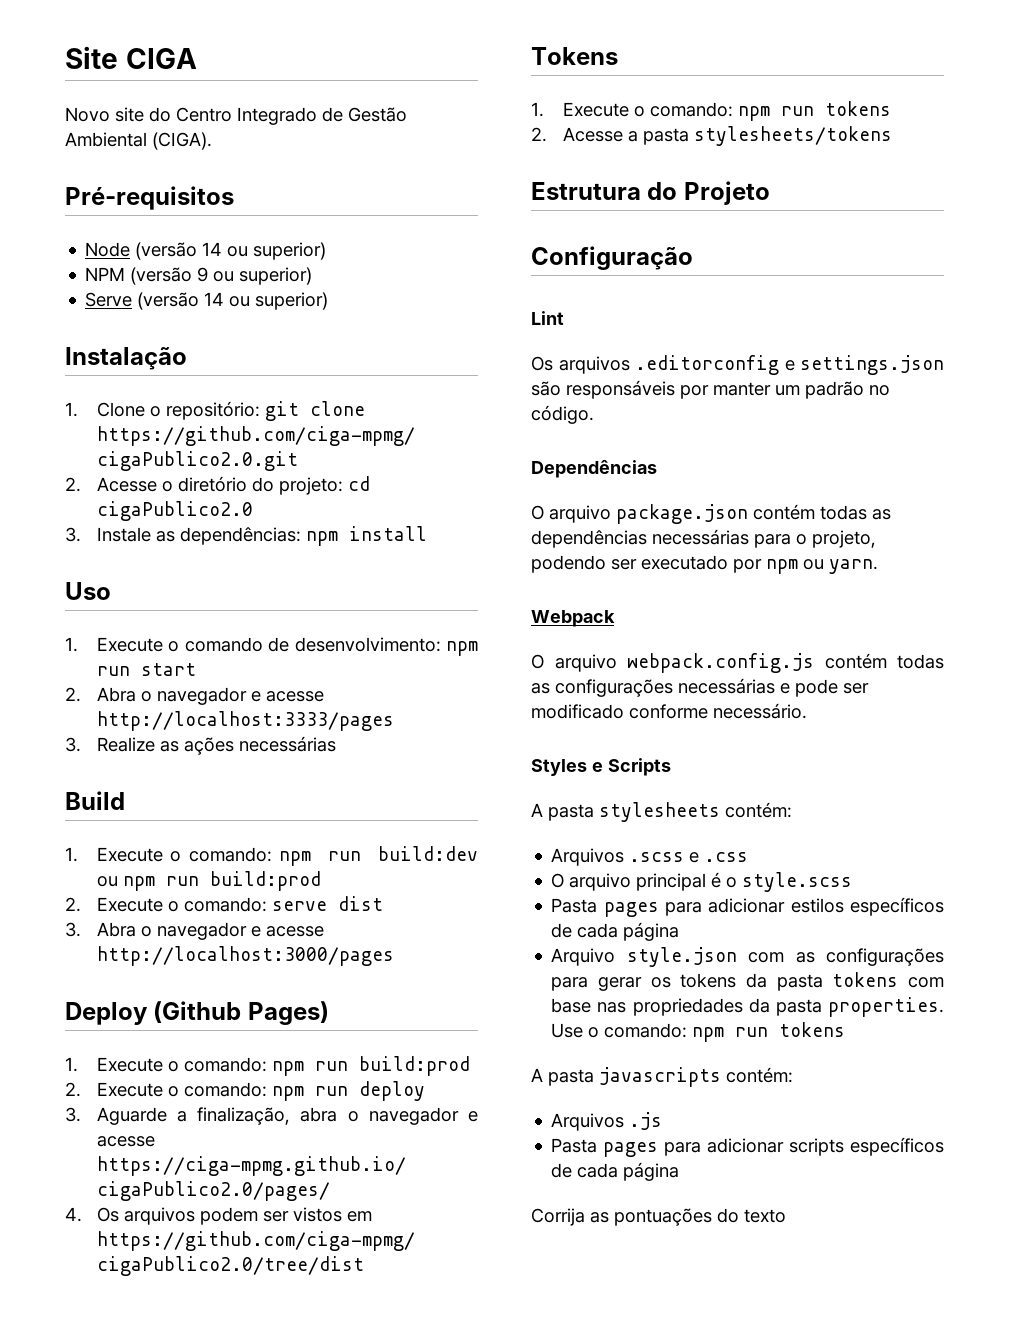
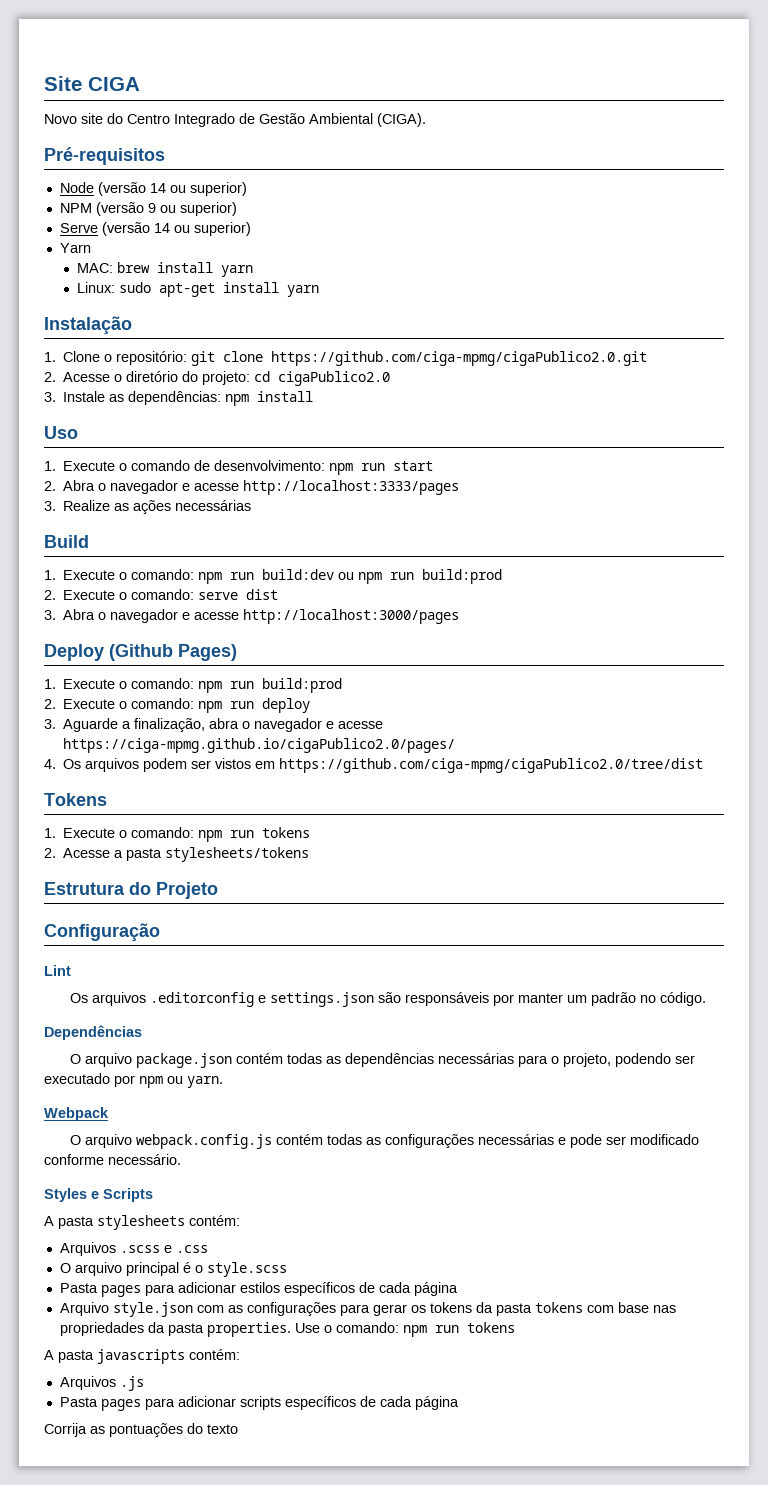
+ Yarn
+ MAC: brew install yarn
+ Linux: sudo apt-get install yarn

